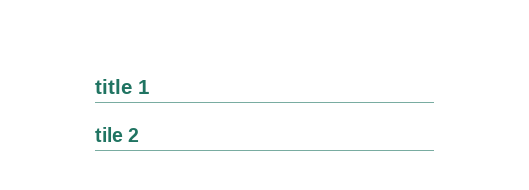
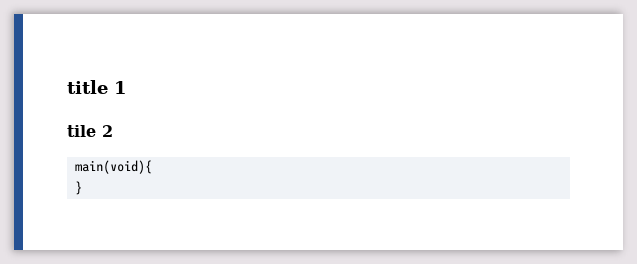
+ main(void){
+ }

